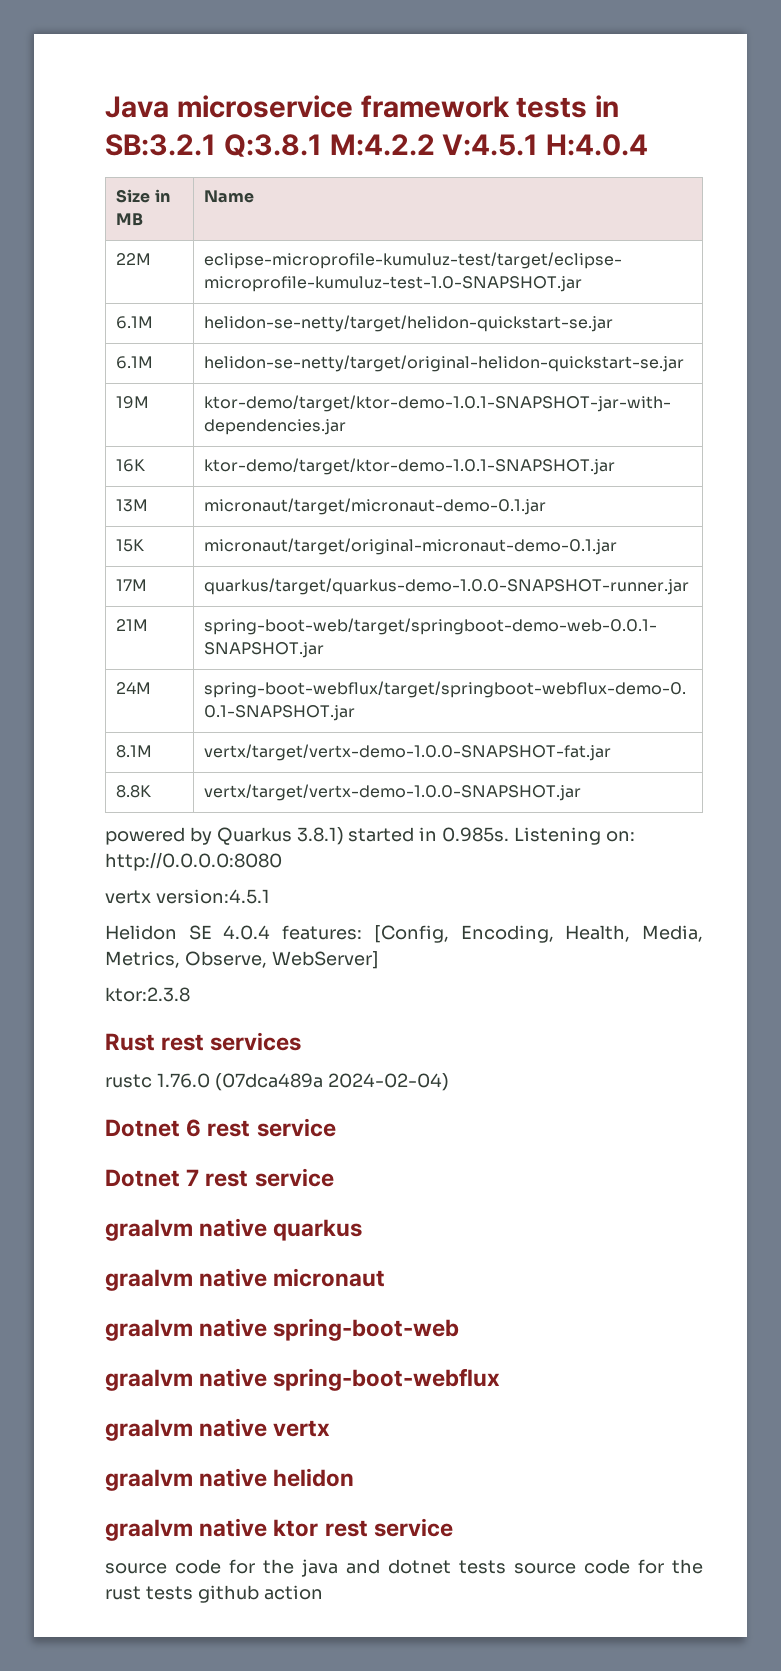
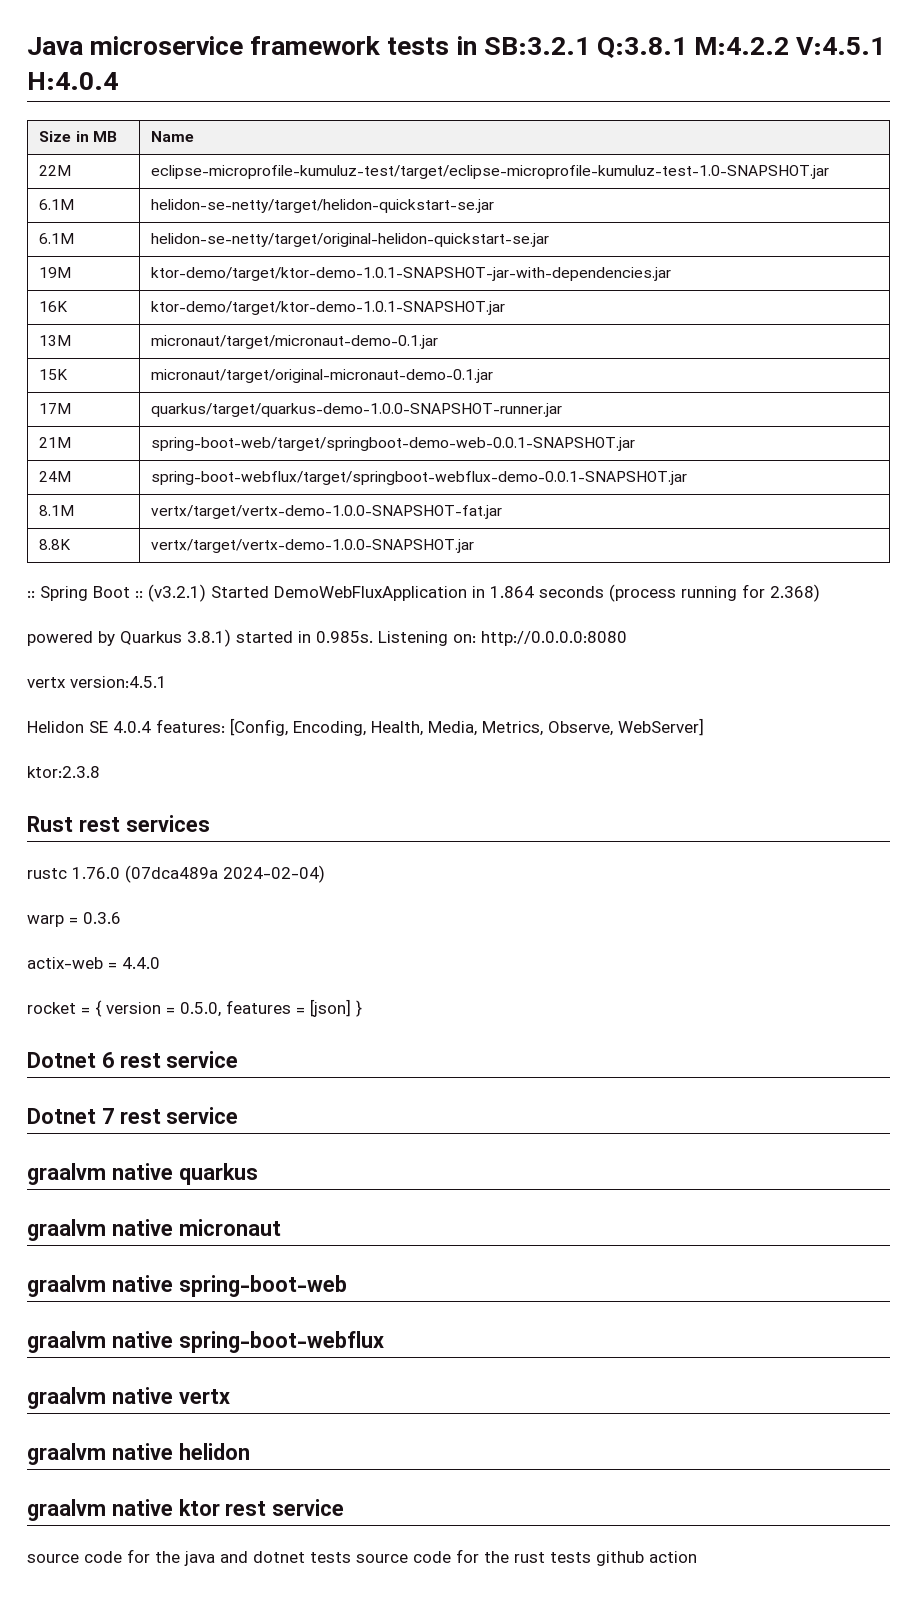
+ :: Spring Boot :: (v3.2.1) Started DemoWebFluxApplication in 1.864 seconds (process running for 2.368)
+ warp = 0.3.6
+ actix-web = 4.4.0
+ rocket = { version = 0.5.0, features = [json] }

